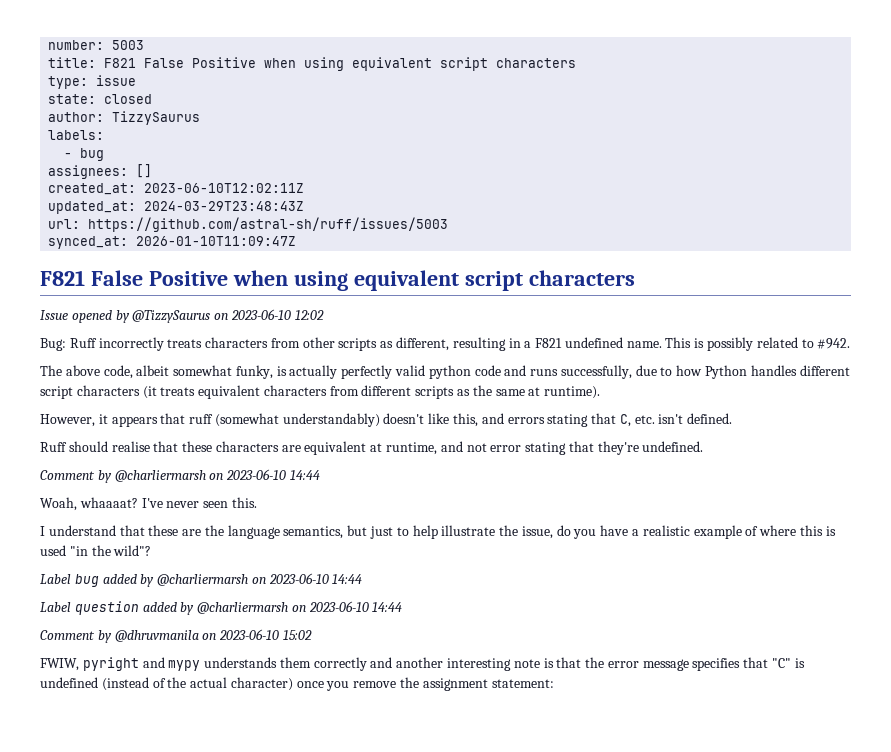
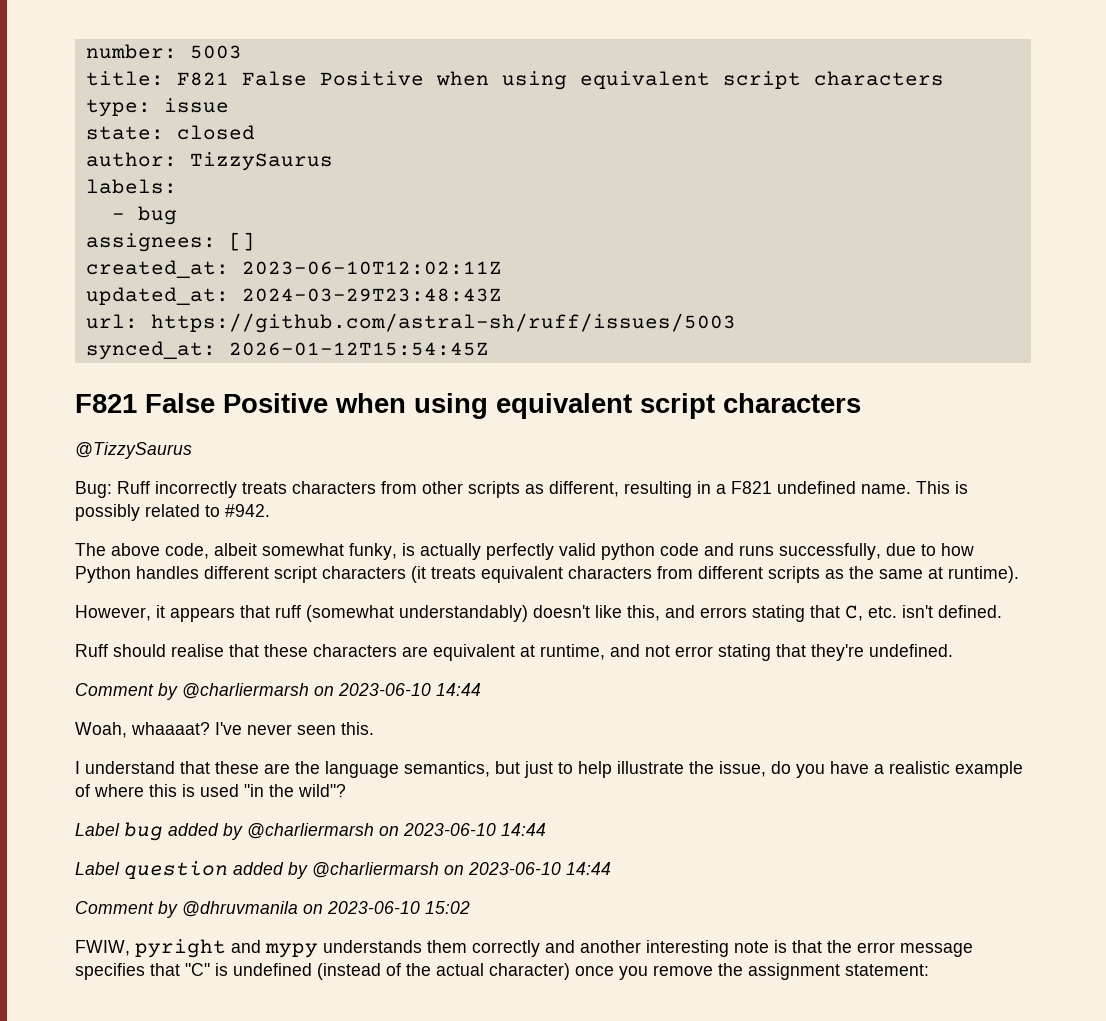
- synced_at: 2026-01-10T11:09:47Z
+ synced_at: 2026-01-12T15:54:45Z
  F821 False Positive when using equivalent script characters
- Issue opened by @TizzySaurus on 2023-06-10 12:02
+ @TizzySaurus

